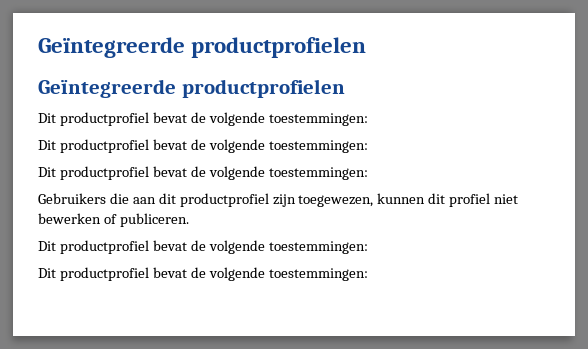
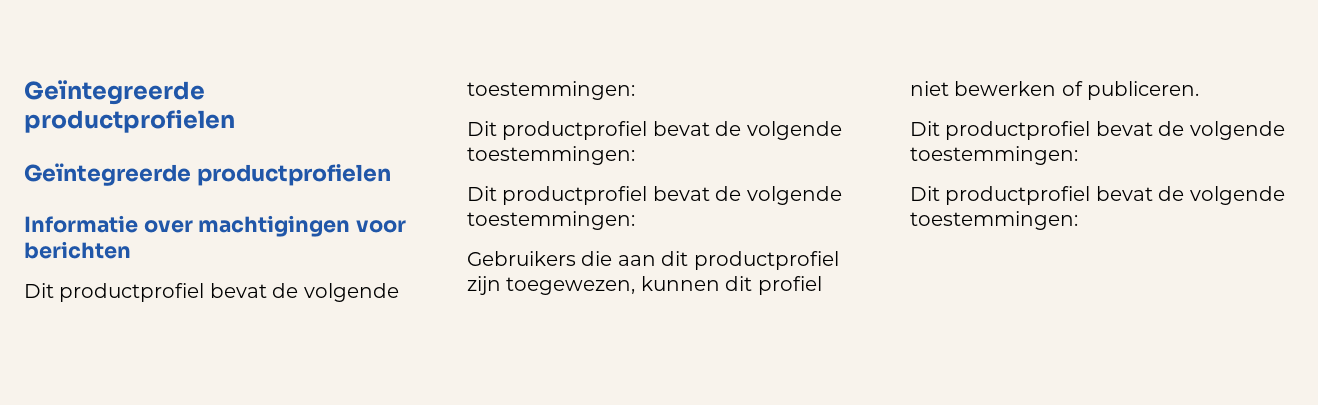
+ Informatie over machtigingen voor berichten

